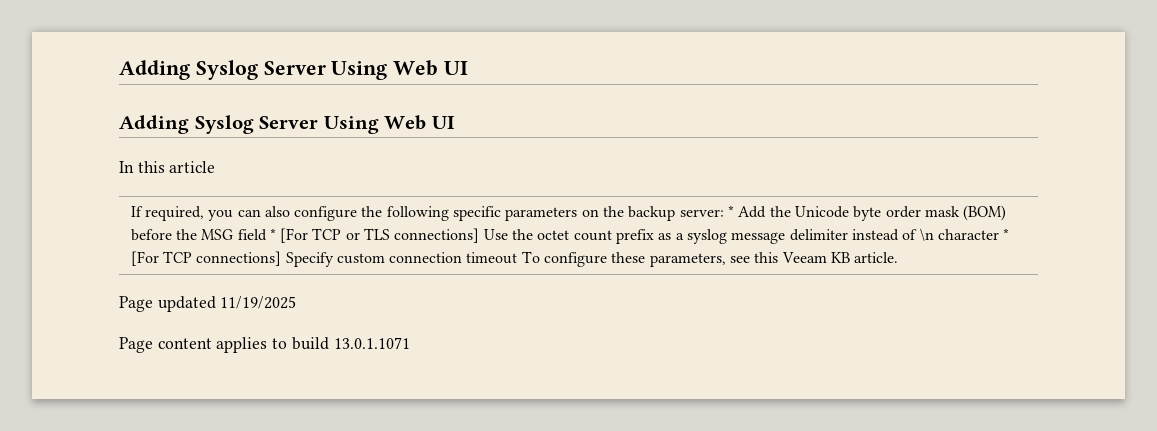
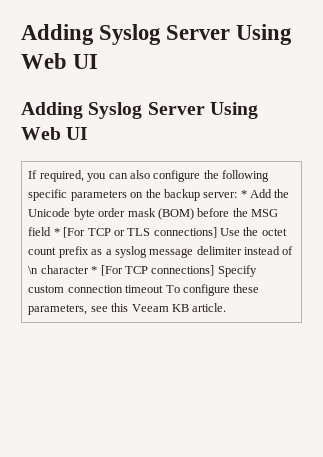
- In this article
- Page updated 11/19/2025
- Page content applies to build 13.0.1.1071

